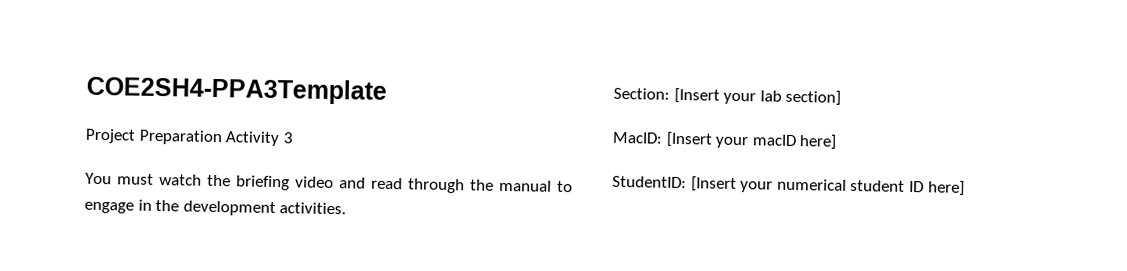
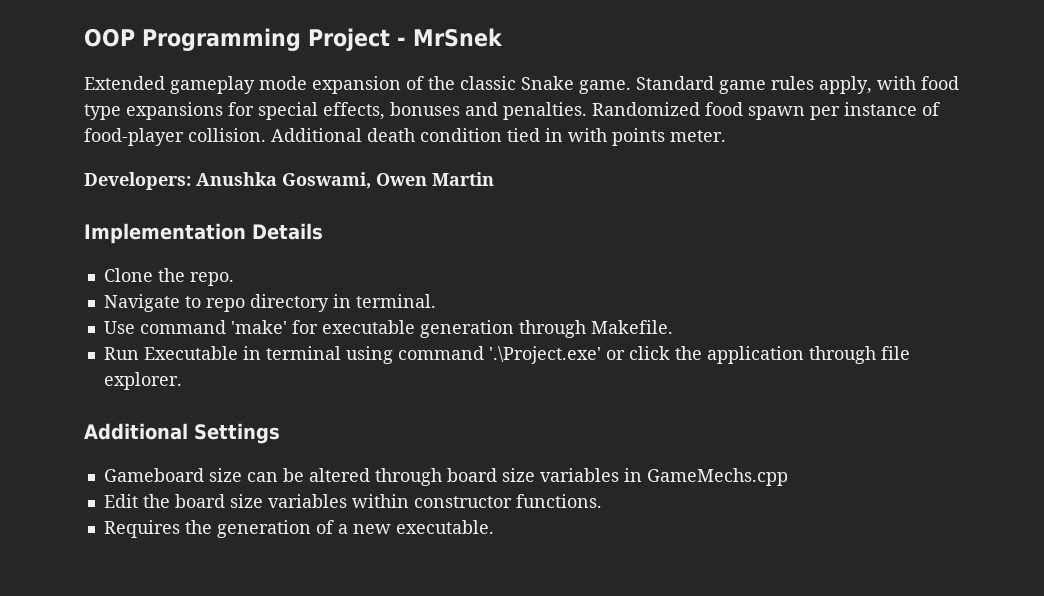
- COE2SH4-PPA3Template
- Project Preparation Activity 3
- You must watch the briefing video and read through the manual to engage in the development activities.
- Section: [Insert your lab section]
- MacID: [Insert your macID here]
- StudentID: [Insert your numerical student ID here]
+ OOP Programming Project - MrSnek
+ Extended gameplay mode expansion of the classic Snake game. Standard game rules apply, with food type expansions for special effects, bonuses and penalties. Randomized food spawn per instance of food-player collision. Additional death condition tied in with points meter.
+ Developers: Anushka Goswami, Owen Martin
+ Implementation Details
+ Clone the repo.
+ Navigate to repo directory in terminal.
+ Use command 'make' for executable generation through Makefile.
+ Run Executable in terminal using command '.\Project.exe' or click the application through file explorer.
+ Additional Settings
+ Gameboard size can be altered through board size variables in GameMechs.cpp
+ Edit the board size variables within constructor functions.
+ Requires the generation of a new executable.

